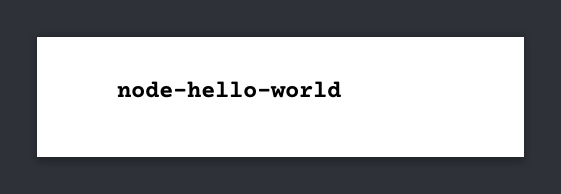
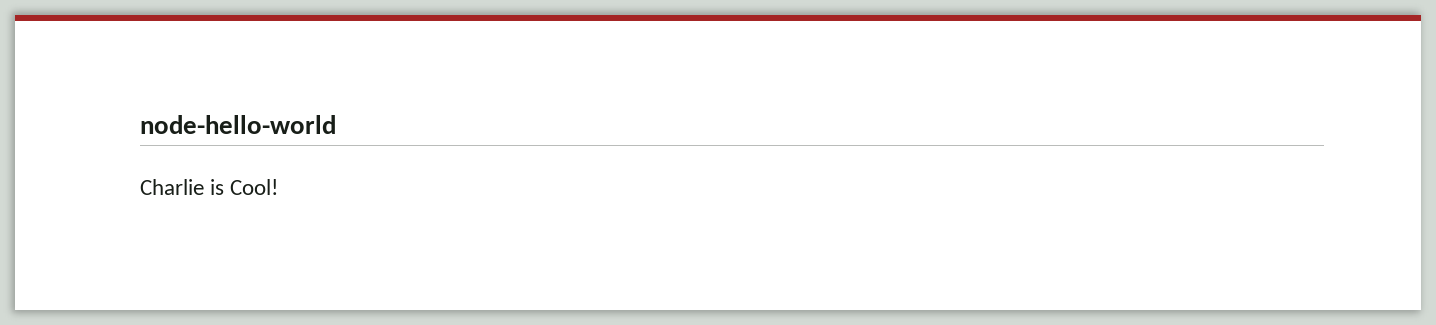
+ Charlie is Cool!

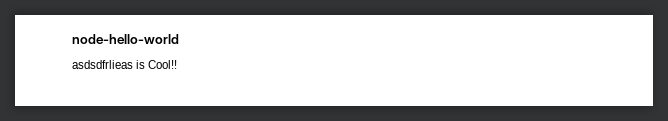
- Charlie is Cool!
+ asdsdfrlieas is Cool!!

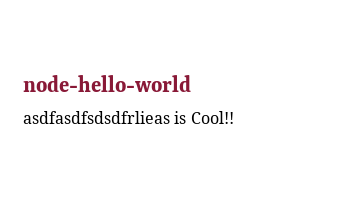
- asdsdfrlieas is Cool!!
+ asdfasdfsdsdfrlieas is Cool!!

